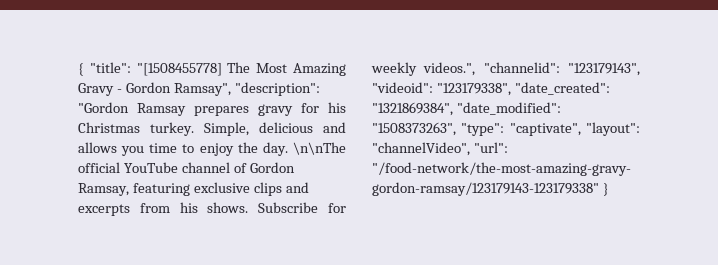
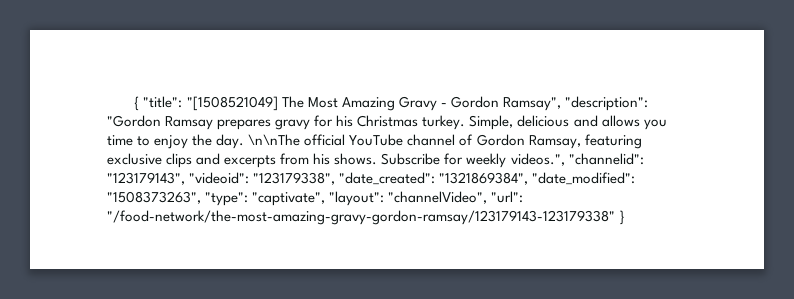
- { "title": "[1508455778] The Most Amazing Gravy - Gordon Ramsay", "description": "Gordon Ramsay prepares gravy for his Christmas turkey.
+ { "title": "[1508521049] The Most Amazing Gravy - Gordon Ramsay", "description": "Gordon Ramsay prepares gravy for his Christmas turkey.

